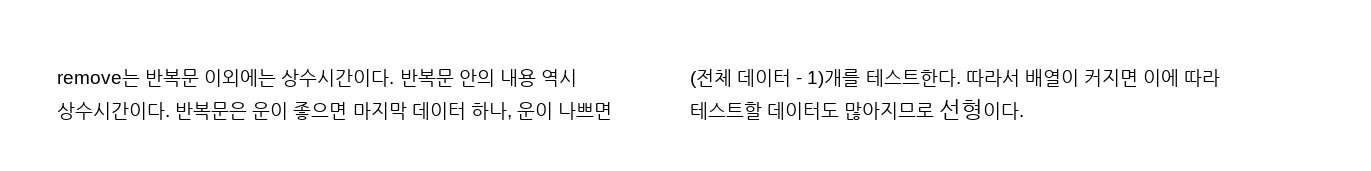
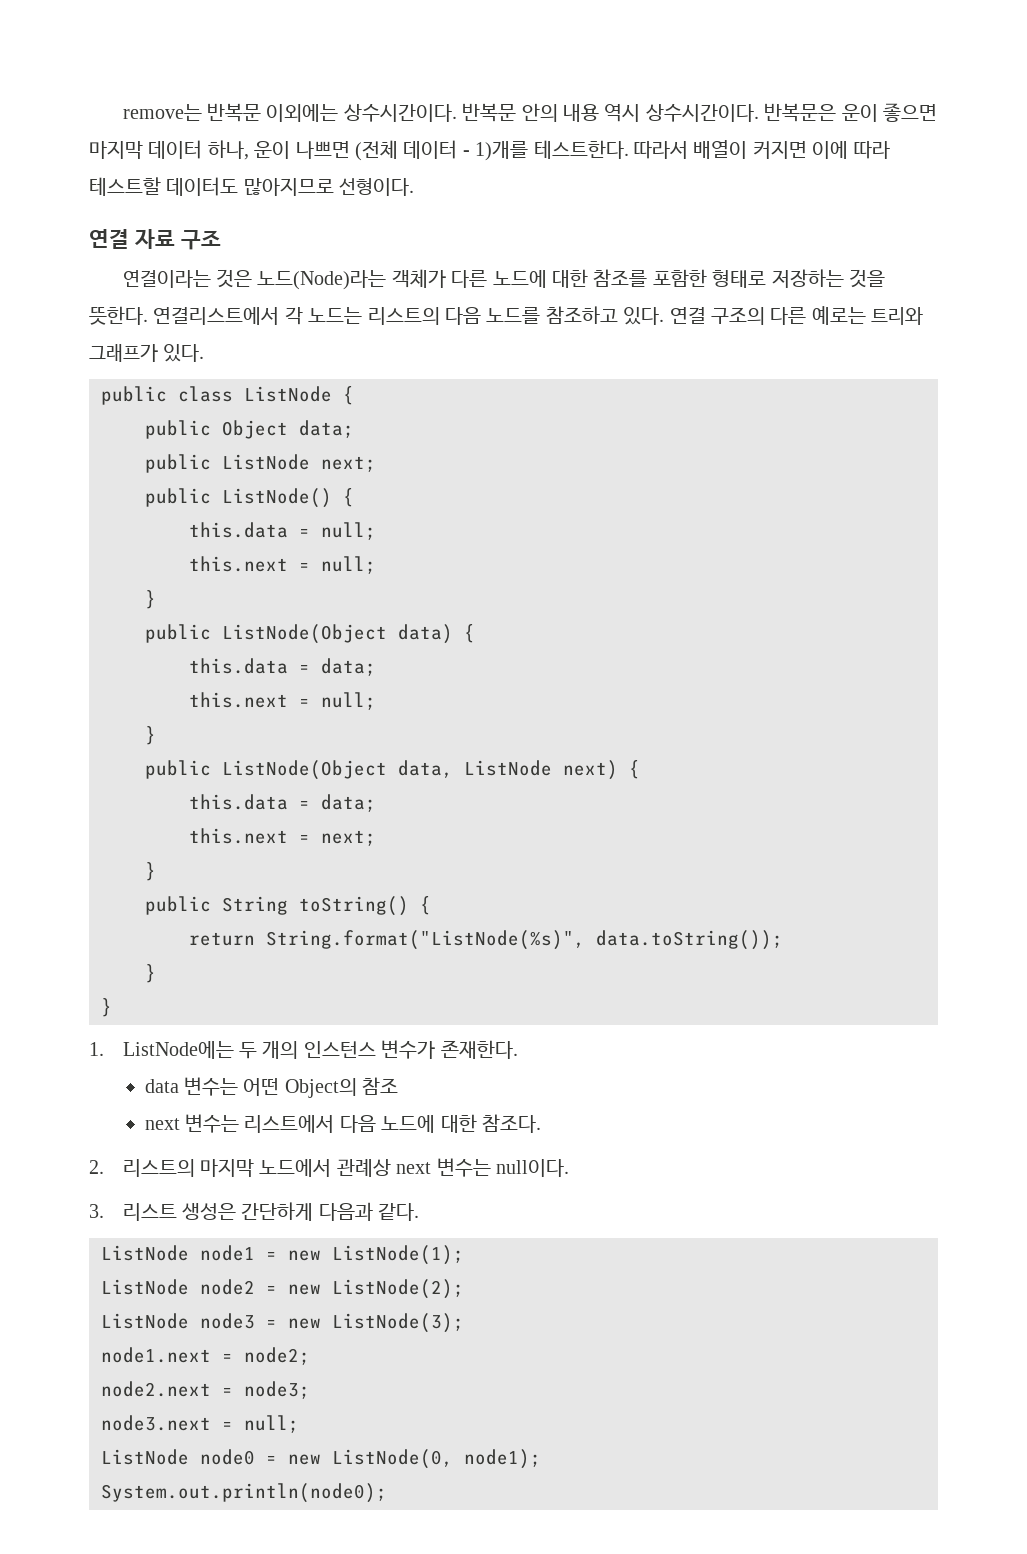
+ 연결 자료 구조
+ 연결이라는 것은 노드(Node)라는 객체가 다른 노드에 대한 참조를 포함한 형태로 저장하는 것을 뜻한다. 연결리스트에서 각 노드는 리스트의 다음 노드를 참조하고 있다. 연결 구조의 다른 예로는 트리와 그래프가 있다.
+ public class ListNode {
+ public Object data;
+ public ListNode next;
+ public ListNode() {
+ this.data = null;
+ this.next = null;
+ }
+ public ListNode(Object data) {
+ this.data = data;
+ this.next = null;
+ }
+ public ListNode(Object data, ListNode next) {
+ this.data = data;
+ this.next = next;
+ }
+ public String toString() {
+ return String.format("ListNode(%s)", data.toString());
+ }
+ }
+ 1. ListNode에는 두 개의 인스턴스 변수가 존재한다.
+ data 변수는 어떤 Object의 참조
+ next 변수는 리스트에서 다음 노드에 대한 참조다.
+ 2. 리스트의 마지막 노드에서 관례상 next 변수는 null이다.
+ 3. 리스트 생성은 간단하게 다음과 같다.
+ ListNode node1 = new ListNode(1);
+ ListNode node2 = new ListNode(2);
+ ListNode node3 = new ListNode(3);
+ node1.next = node2;
+ node2.next = node3;
+ node3.next = null;
+ ListNode node0 = new ListNode(0, node1);
+ System.out.println(node0);

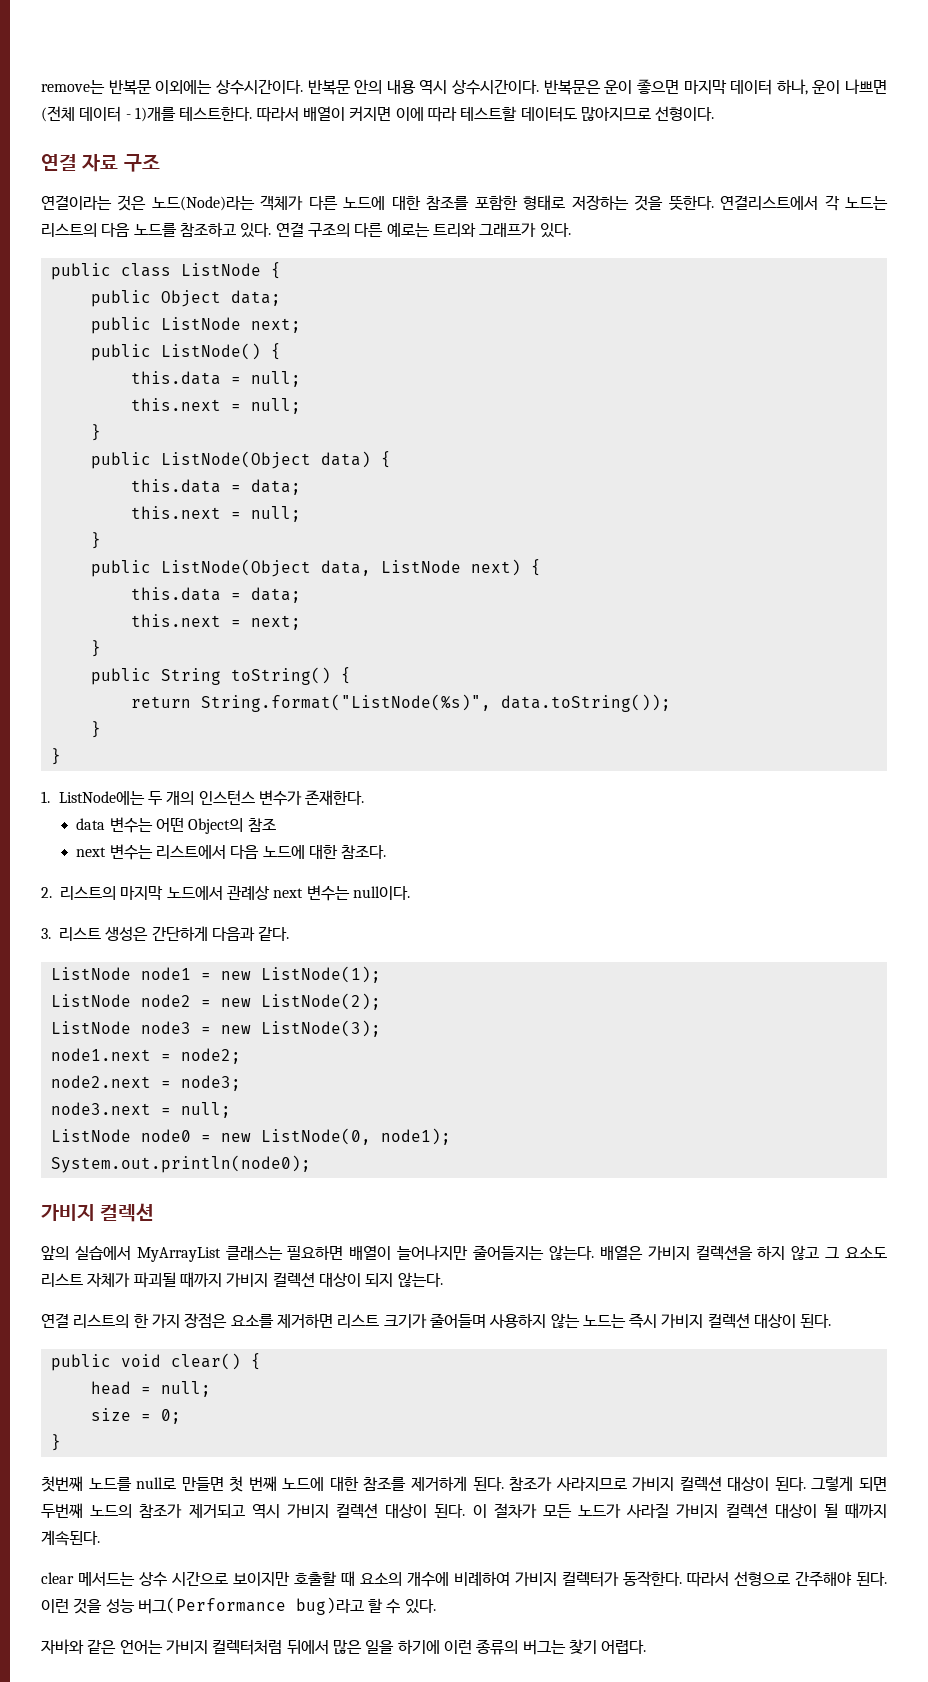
  System.out.println(node0);
+ 가비지 컬렉션
+ 앞의 실습에서 MyArrayList 클래스는 필요하면 배열이 늘어나지만 줄어들지는 않는다. 배열은 가비지 컬렉션을 하지 않고 그 요소도 리스트 자체가 파괴될 때까지 가비지 컬렉션 대상이 되지 않는다.
+ 연결 리스트의 한 가지 장점은 요소를 제거하면 리스트 크기가 줄어들며 사용하지 않는 노드는 즉시 가비지 컬렉션 대상이 된다.
+ public void clear() {
+ head = null;
+ size = 0;
+ }
+ 첫번째 노드를 null로 만들면 첫 번째 노드에 대한 참조를 제거하게 된다. 참조가 사라지므로 가비지 컬렉션 대상이 된다. 그렇게 되면 두번째 노드의 참조가 제거되고 역시 가비지 컬렉션 대상이 된다. 이 절차가 모든 노드가 사라질 가비지 컬렉션 대상이 될 때까지 계속된다.
+ clear 메서드는 상수 시간으로 보이지만 호출할 때 요소의 개수에 비례하여 가비지 컬렉터가 동작한다. 따라서 선형으로 간주해야 된다. 이런 것을 성능 버그(Performance bug)라고 할 수 있다.
+ 자바와 같은 언어는 가비지 컬렉터처럼 뒤에서 많은 일을 하기에 이런 종류의 버그는 찾기 어렵다.

